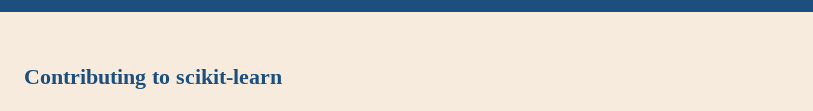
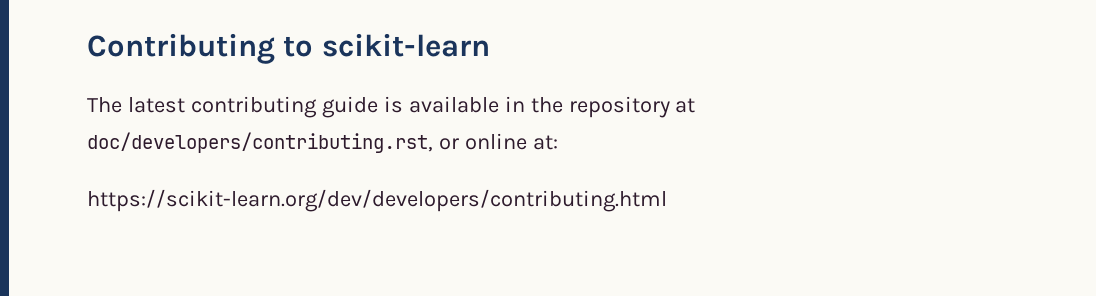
+ The latest contributing guide is available in the repository at doc/developers/contributing.rst, or online at:
+ https://scikit-learn.org/dev/developers/contributing.html

